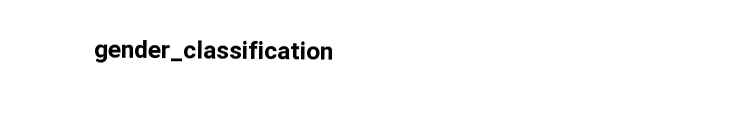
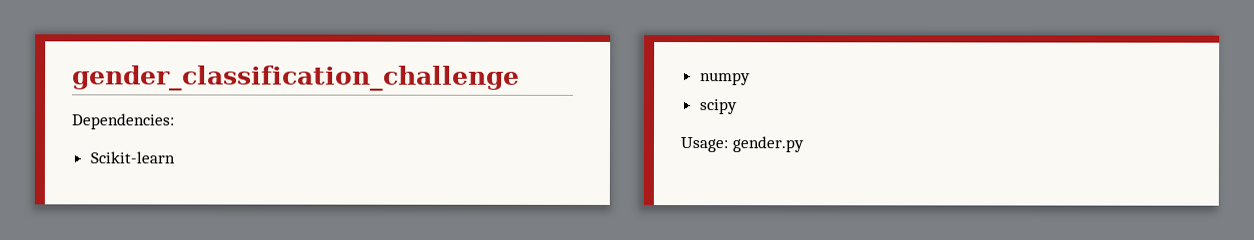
- gender_classification
+ gender_classification_challenge
+ Dependencies:
+ Scikit-learn
+ numpy
+ scipy
+ Usage: gender.py

